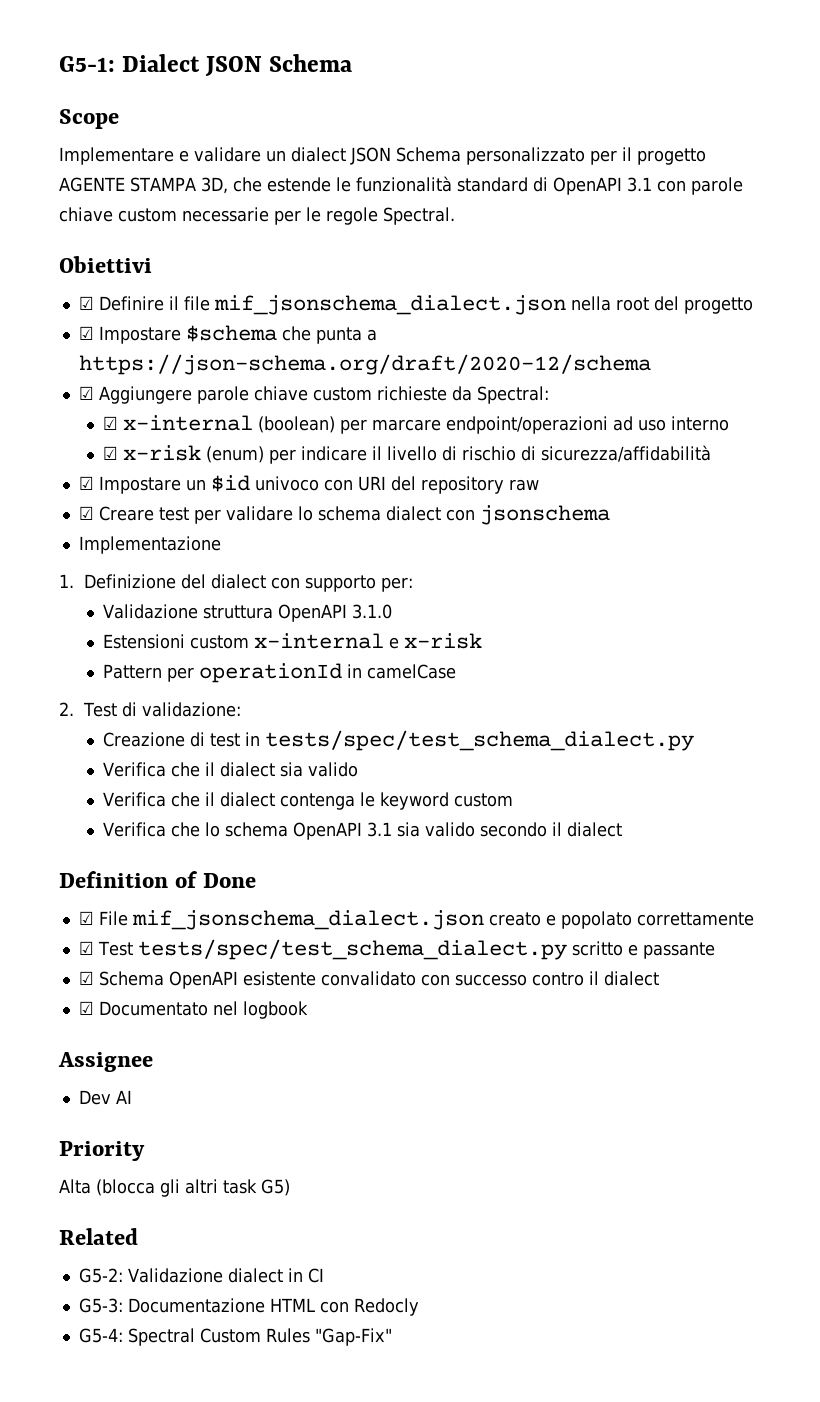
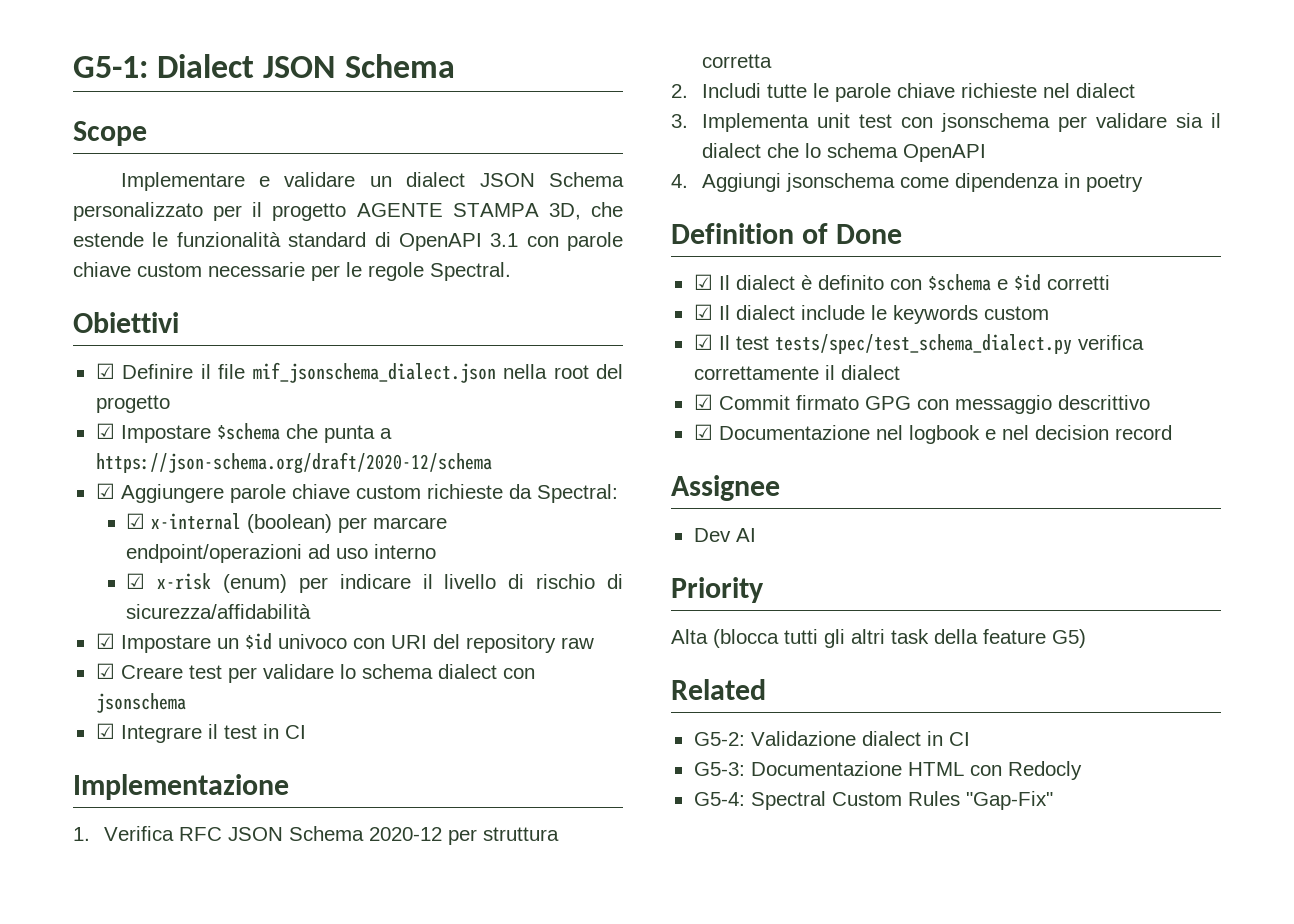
+ ☑ Integrare il test in CI
  Implementazione
- 1. Definizione del dialect con supporto per:
- Validazione struttura OpenAPI 3.1.0
- Estensioni custom x-internal e x-risk
- Pattern per operationId in camelCase
- 2. Test di validazione:
- Creazione di test in tests/spec/test_schema_dialect.py
- Verifica che il dialect sia valido
- Verifica che il dialect contenga le keyword custom
- Verifica che lo schema OpenAPI 3.1 sia valido secondo il dialect
+ 1. Verifica RFC JSON Schema 2020-12 per struttura corretta
+ 2. Includi tutte le parole chiave richieste nel dialect
+ 3. Implementa unit test con jsonschema per validare sia il dialect che lo schema OpenAPI
+ 4. Aggiungi jsonschema come dipendenza in poetry
  Definition of Done
- ☑ File mif_jsonschema_dialect.json creato e popolato correttamente
- ☑ Test tests/spec/test_schema_dialect.py scritto e passante
- ☑ Schema OpenAPI esistente convalidato con successo contro il dialect
- ☑ Documentato nel logbook
+ ☑ Il dialect è definito con $schema e $id corretti
+ ☑ Il dialect include le keywords custom
+ ☑ Il test tests/spec/test_schema_dialect.py verifica correttamente il dialect
+ ☑ Commit firmato GPG con messaggio descrittivo
+ ☑ Documentazione nel logbook e nel decision record
- Alta (blocca gli altri task G5)
+ Alta (blocca tutti gli altri task della feature G5)

